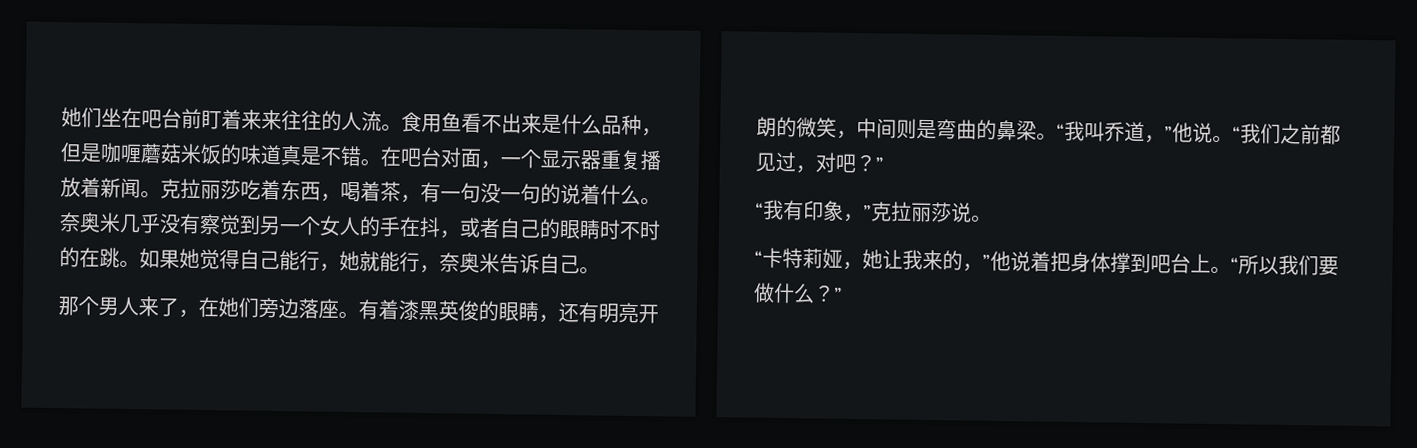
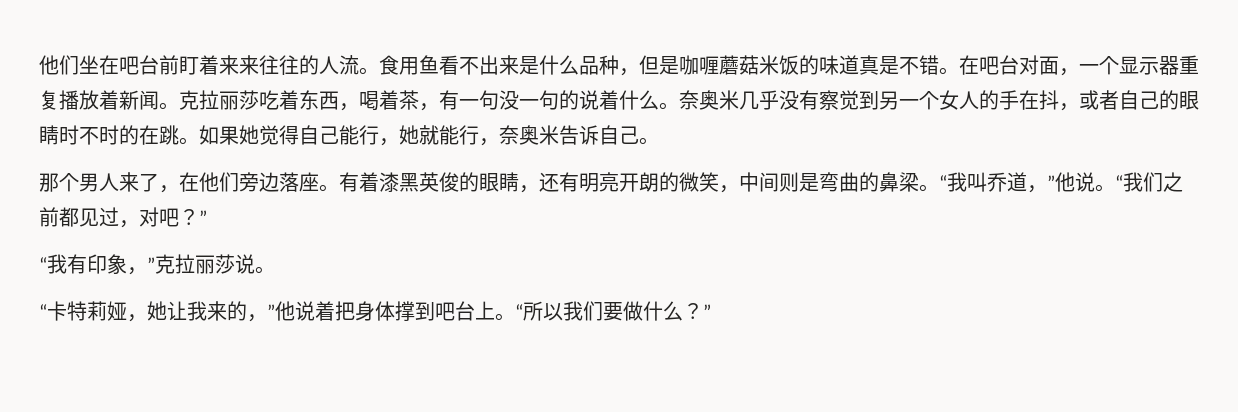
- 她们坐在吧台前盯着来来往往的人流。
+ 他们坐在吧台前盯着来来往往的人流。
- 那个男人来了，在她们旁边落座。
+ 那个男人来了，在他们旁边落座。

